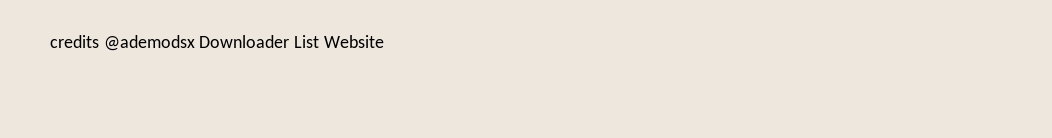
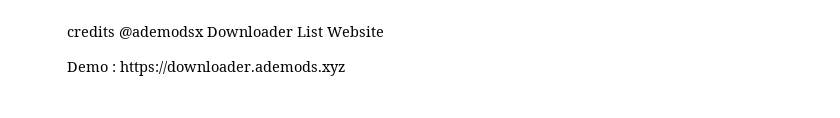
+ Demo : https://downloader.ademods.xyz

